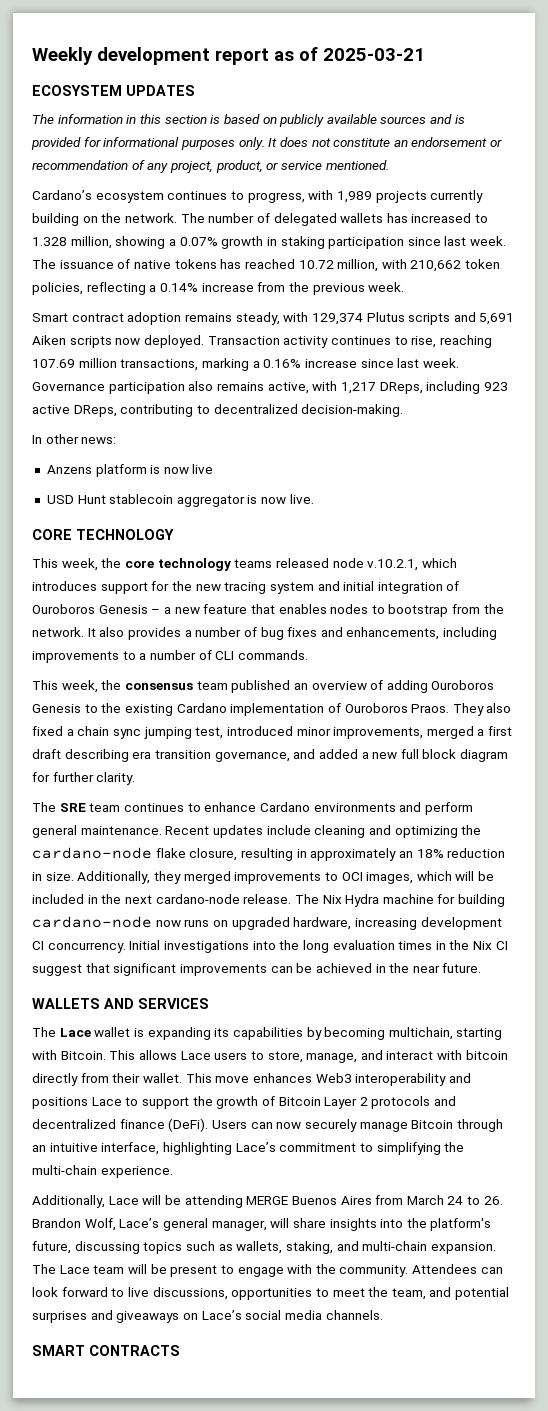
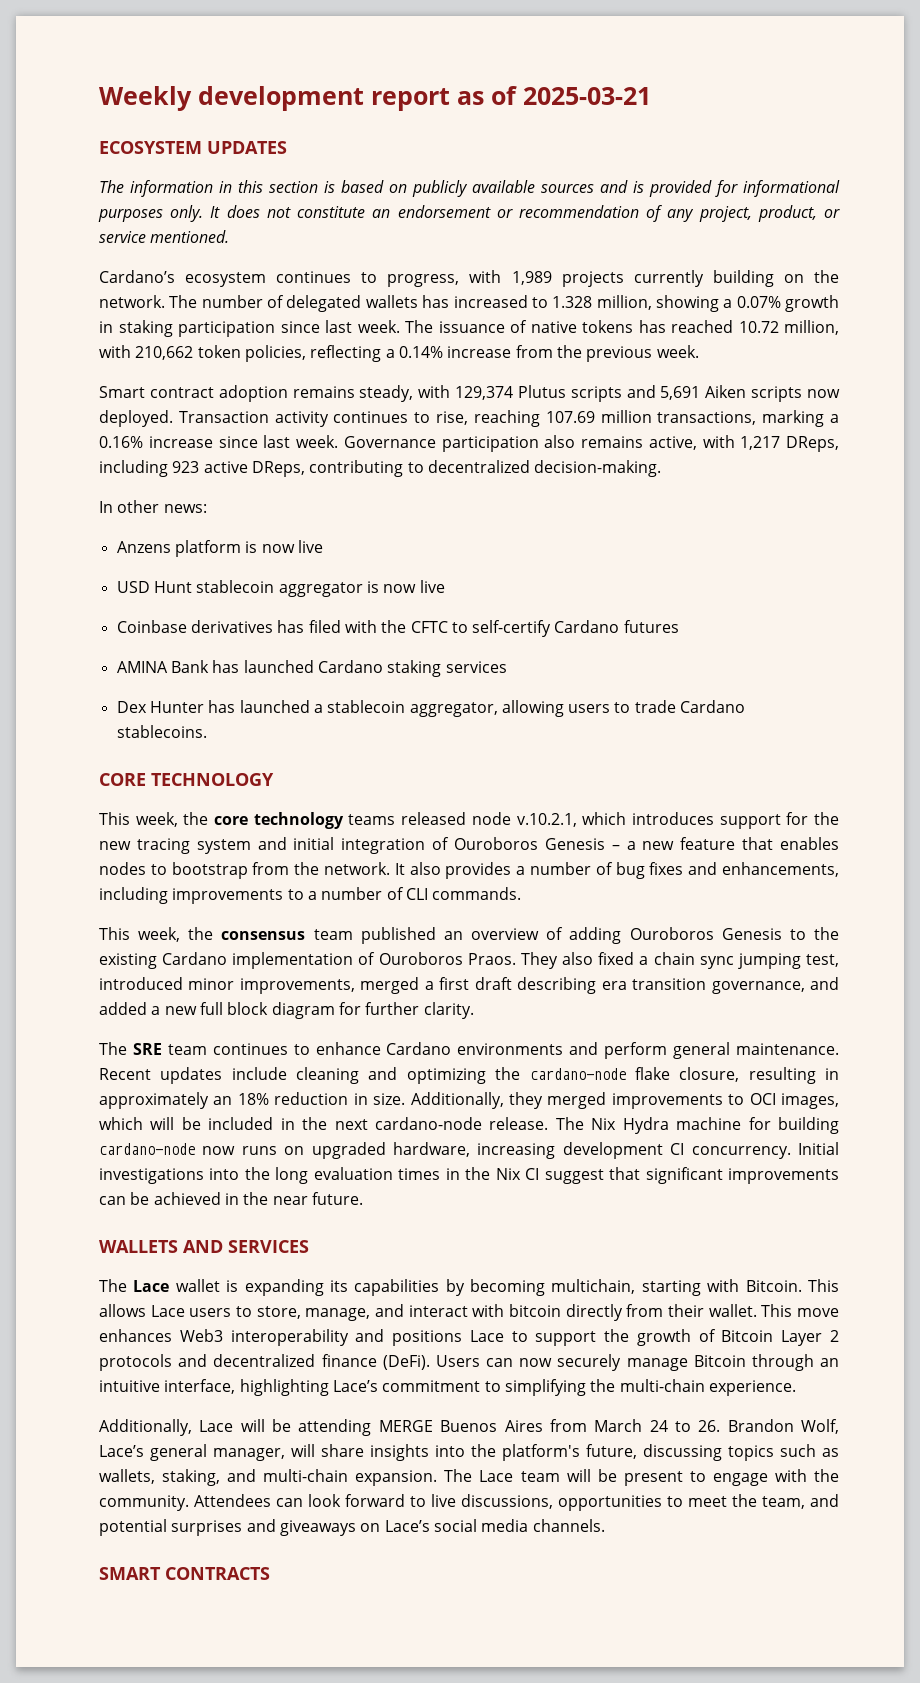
- USD Hunt stablecoin aggregator is now live.
+ USD Hunt stablecoin aggregator is now live
+ Coinbase derivatives has filed with the CFTC to self-certify Cardano futures
+ AMINA Bank has launched Cardano staking services
+ Dex Hunter has launched a stablecoin aggregator, allowing users to trade Cardano stablecoins.

